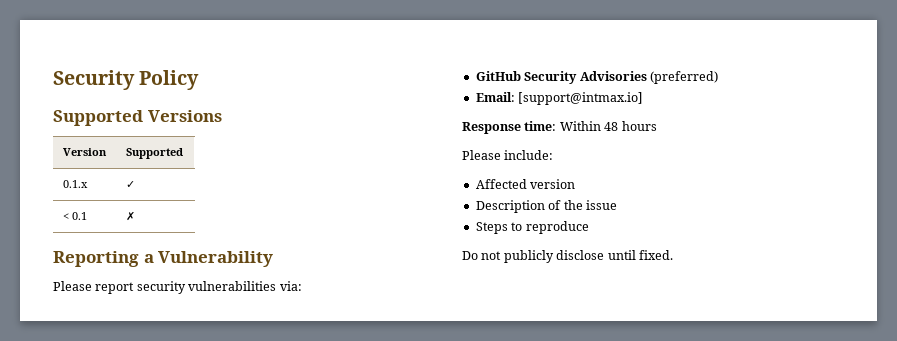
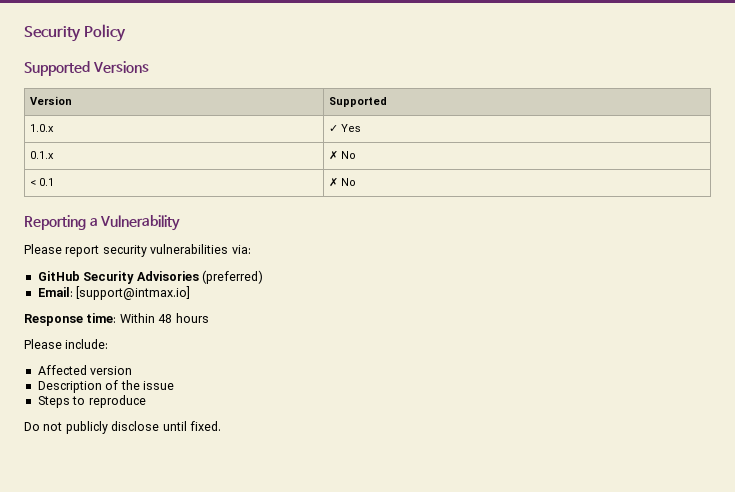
+ 1.0.x | ✓ Yes
- 0.1.x | ✓
+ 0.1.x | ✗ No
- < 0.1 | ✗
+ < 0.1 | ✗ No

